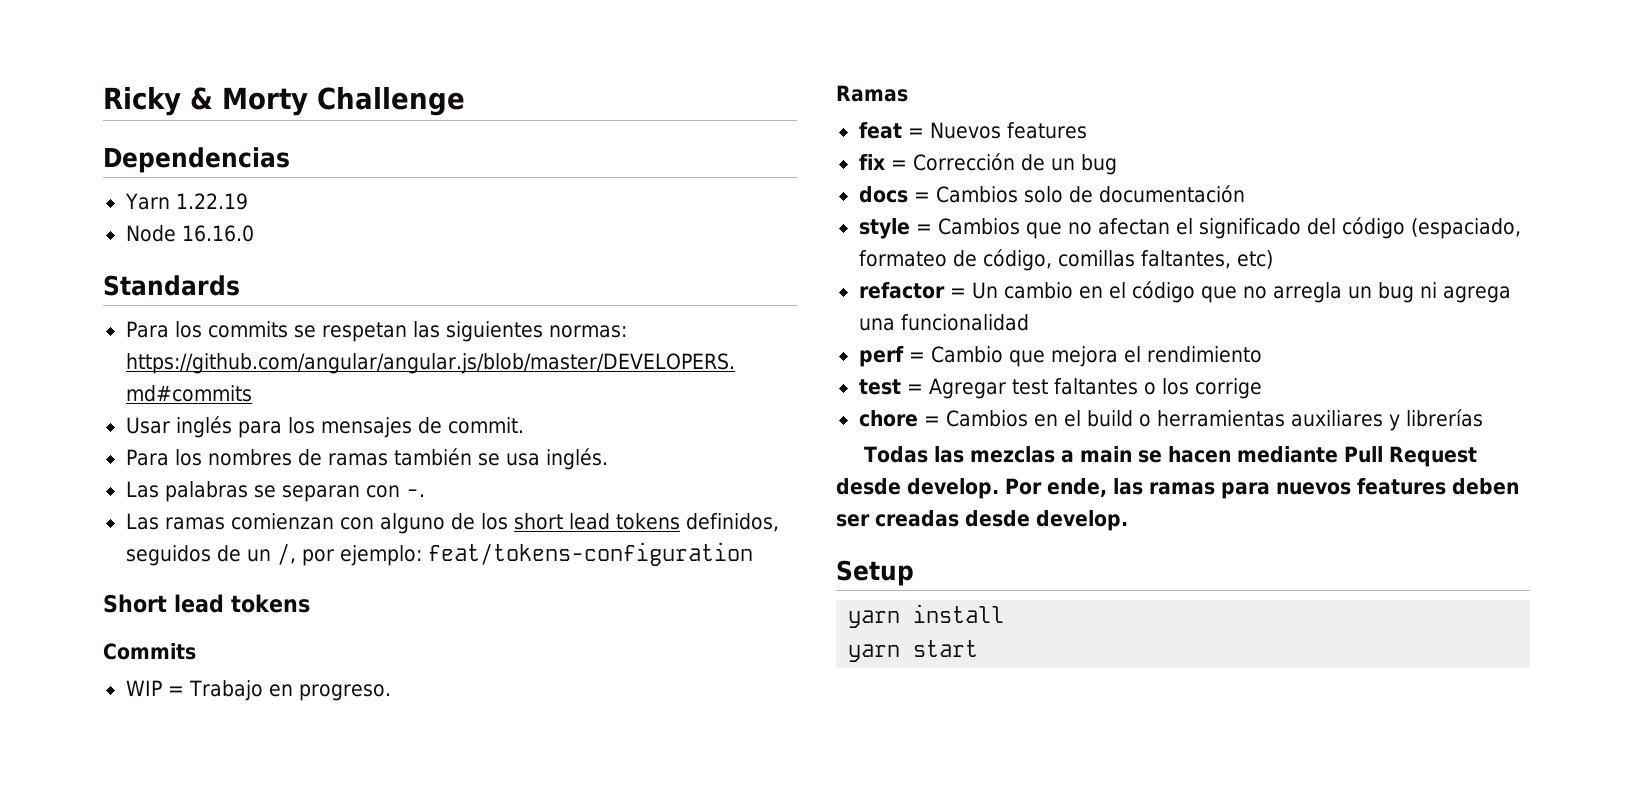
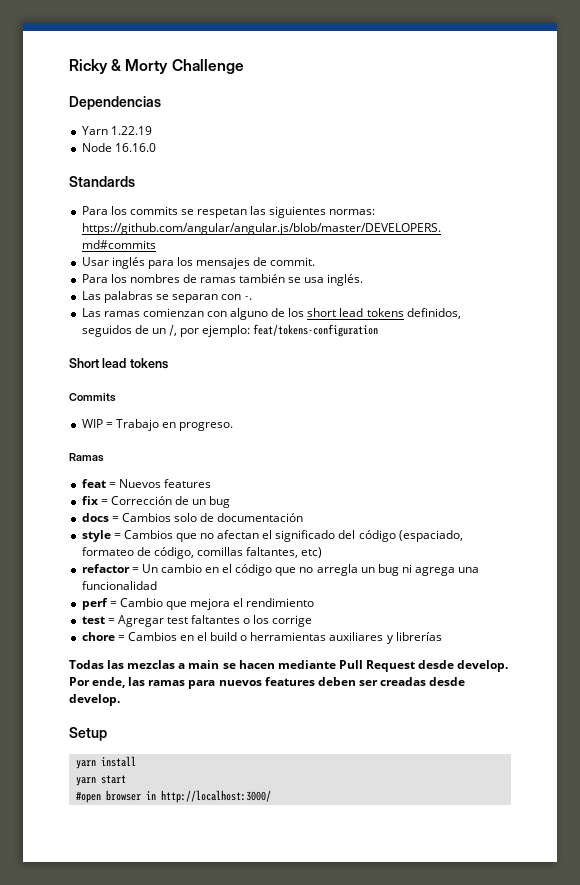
+ #open browser in http://localhost:3000/

